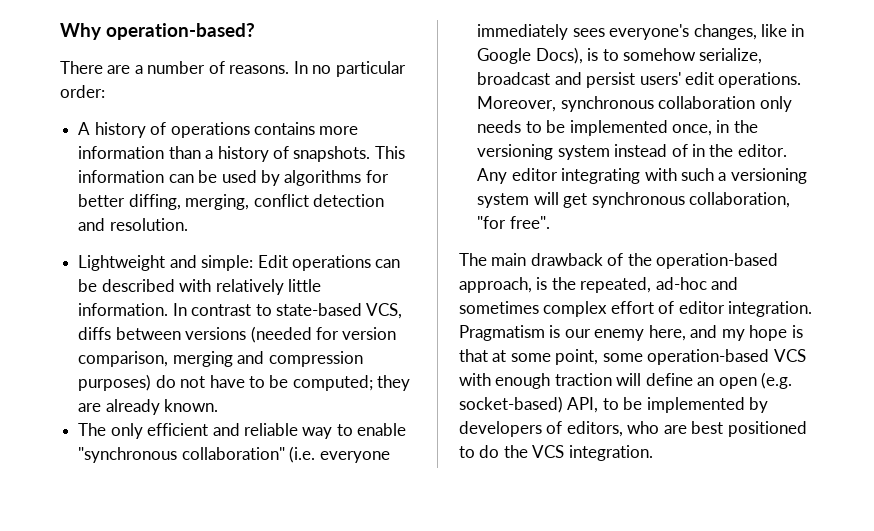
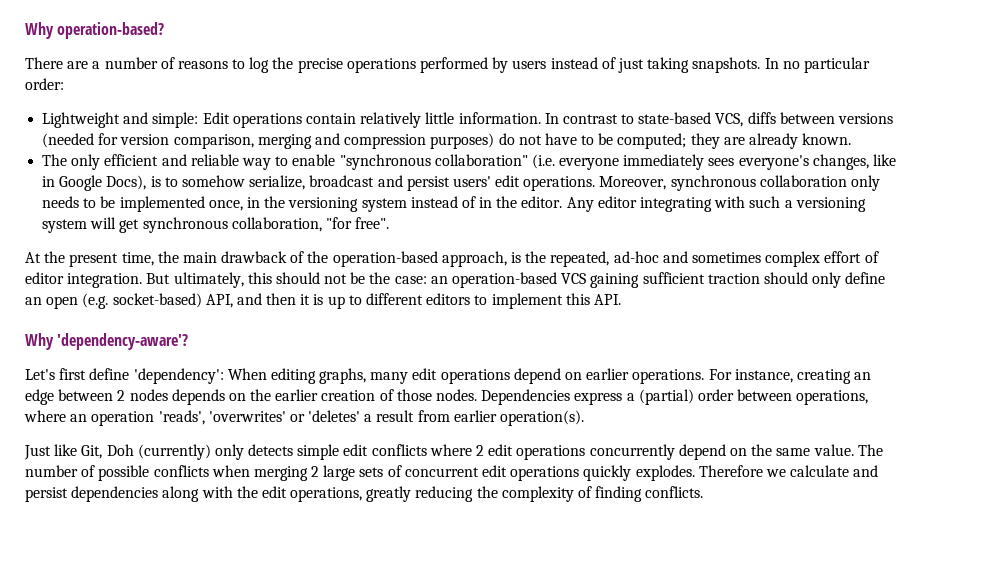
- There are a number of reasons. In no particular order:
- A history of operations contains more information than a history of snapshots. This information can be used by algorithms for better diffing, merging, conflict detection and resolution.
+ There are a number of reasons to log the precise operations performed by users instead of just taking snapshots. In no particular order:
- Lightweight and simple: Edit operations can be described with relatively little information.
+ Lightweight and simple: Edit operations contain relatively little information.
- The main drawback of the operation-based approach, is the repeated, ad-hoc and sometimes complex effort of editor integration.
+ At the present time, the main drawback of the operation-based approach, is the repeated, ad-hoc and sometimes complex effort of editor integration.
- Pragmatism is our enemy here, and my hope is that at some point, some operation-based VCS with enough traction will define an open (e.g. socket-based) API, to be implemented by developers of editors, who are best positioned to do the VCS integration.
+ But ultimately, this should not be the case: an operation-based VCS gaining sufficient traction should only define an open (e.g. socket-based) API, and then it is up to different editors to implement this API.
+ Why 'dependency-aware'?
+ Let's first define 'dependency': When editing graphs, many edit operations depend on earlier operations. For instance, creating an edge between 2 nodes depends on the earlier creation of those nodes. Dependencies express a (partial) order between operations, where an operation 'reads', 'overwrites' or 'deletes' a result from earlier operation(s).
+ Just like Git, Doh (currently) only detects simple edit conflicts where 2 edit operations concurrently depend on the same value. The number of possible conflicts when merging 2 large sets of concurrent edit operations quickly explodes. Therefore we calculate and persist dependencies along with the edit operations, greatly reducing the complexity of finding conflicts.

